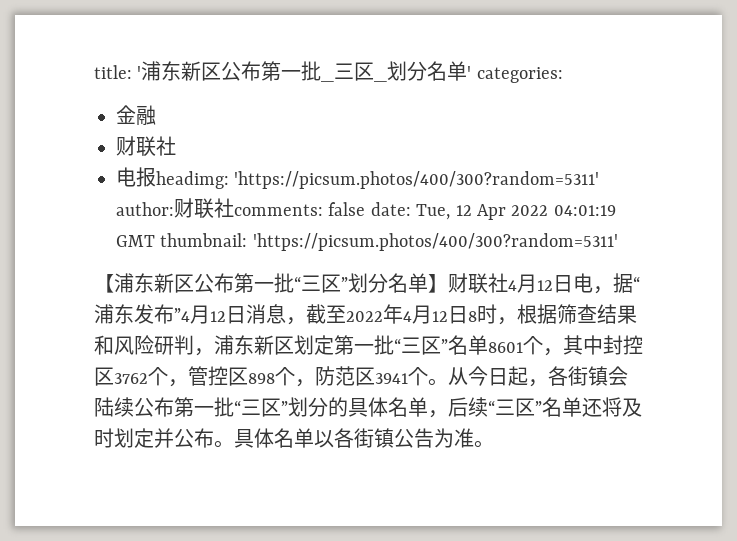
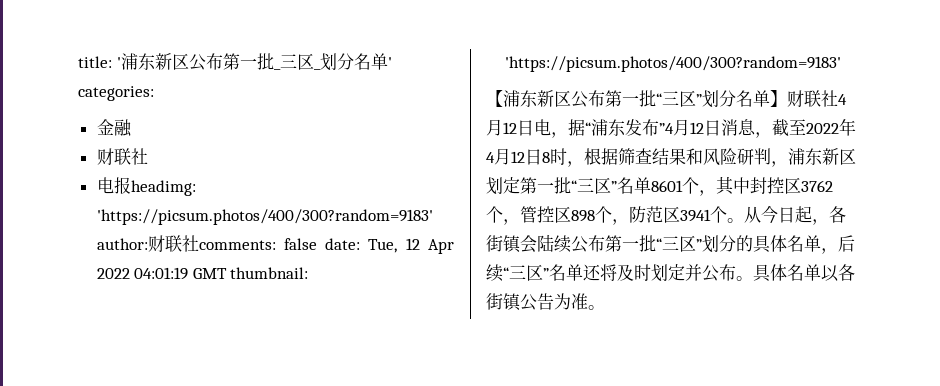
- 电报headimg: 'https://picsum.photos/400/300?random=5311' author:财联社comments: false date: Tue, 12 Apr 2022 04:01:19 GMT thumbnail: 'https://picsum.photos/400/300?random=5311'
+ 电报headimg: 'https://picsum.photos/400/300?random=9183' author:财联社comments: false date: Tue, 12 Apr 2022 04:01:19 GMT thumbnail: 'https://picsum.photos/400/300?random=9183'

